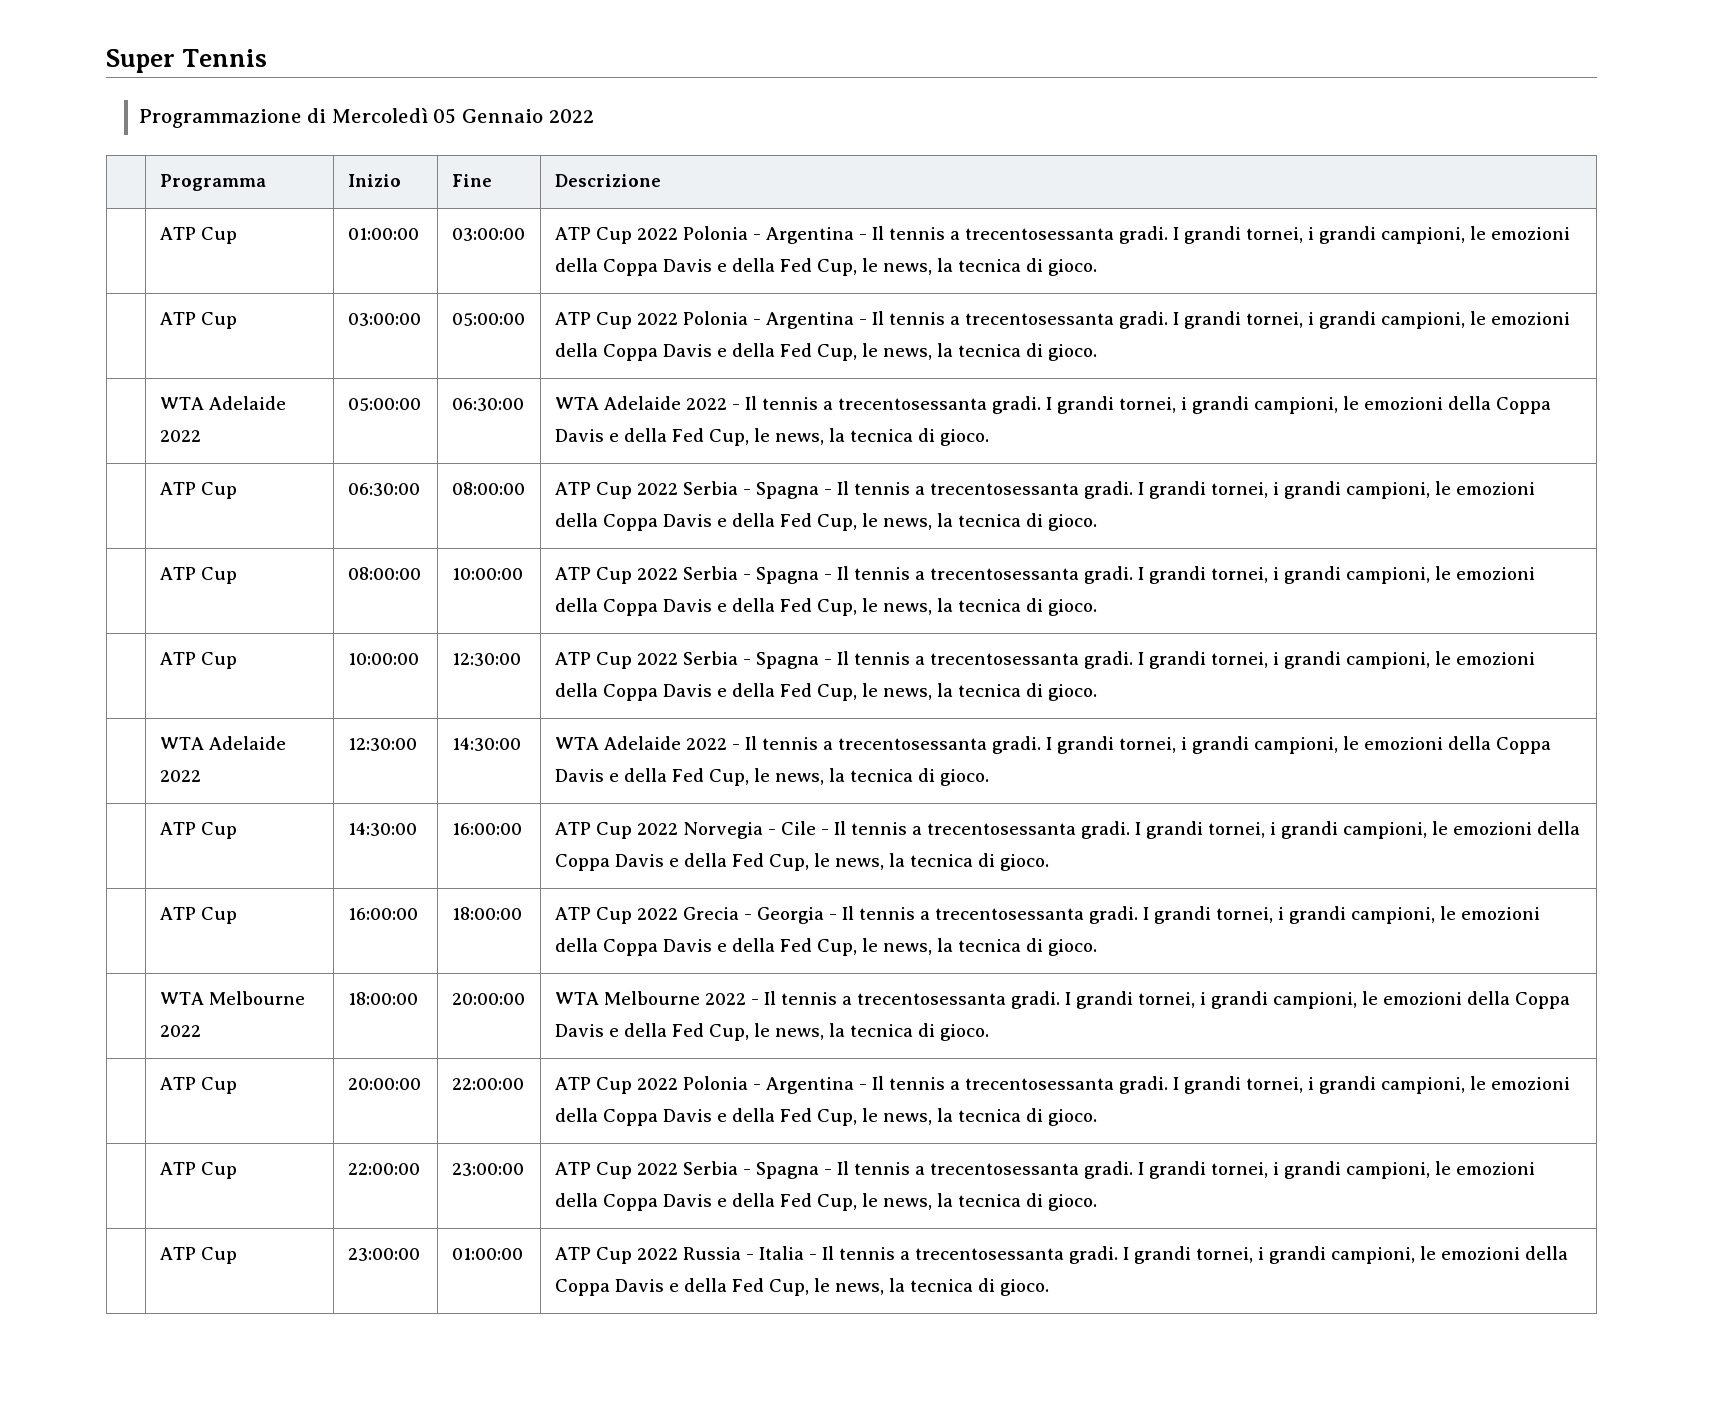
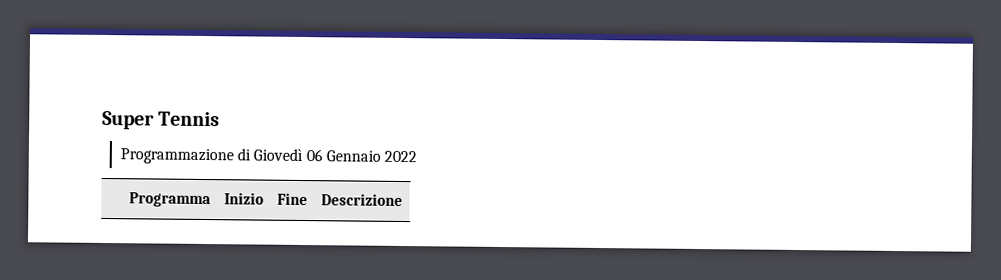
- Programmazione di Mercoledì 05 Gennaio 2022
+ Programmazione di Giovedì 06 Gennaio 2022
- | ATP Cup | 01:00:00 | 03:00:00 | ATP Cup 2022 Polonia - Argentina - Il tennis a trecentosessanta gradi. I grandi tornei, i grandi campioni, le emozioni della Coppa Davis e della Fed Cup, le news, la tecnica di gioco.
- | ATP Cup | 03:00:00 | 05:00:00 | ATP Cup 2022 Polonia - Argentina - Il tennis a trecentosessanta gradi. I grandi tornei, i grandi campioni, le emozioni della Coppa Davis e della Fed Cup, le news, la tecnica di gioco.
- | WTA Adelaide 2022 | 05:00:00 | 06:30:00 | WTA Adelaide 2022 - Il tennis a trecentosessanta gradi. I grandi tornei, i grandi campioni, le emozioni della Coppa Davis e della Fed Cup, le news, la tecnica di gioco.
- | ATP Cup | 06:30:00 | 08:00:00 | ATP Cup 2022 Serbia - Spagna - Il tennis a trecentosessanta gradi. I grandi tornei, i grandi campioni, le emozioni della Coppa Davis e della Fed Cup, le news, la tecnica di gioco.
- | ATP Cup | 08:00:00 | 10:00:00 | ATP Cup 2022 Serbia - Spagna - Il tennis a trecentosessanta gradi. I grandi tornei, i grandi campioni, le emozioni della Coppa Davis e della Fed Cup, le news, la tecnica di gioco.
- | ATP Cup | 10:00:00 | 12:30:00 | ATP Cup 2022 Serbia - Spagna - Il tennis a trecentosessanta gradi. I grandi tornei, i grandi campioni, le emozioni della Coppa Davis e della Fed Cup, le news, la tecnica di gioco.
- | WTA Adelaide 2022 | 12:30:00 | 14:30:00 | WTA Adelaide 2022 - Il tennis a trecentosessanta gradi. I grandi tornei, i grandi campioni, le emozioni della Coppa Davis e della Fed Cup, le news, la tecnica di gioco.
- | ATP Cup | 14:30:00 | 16:00:00 | ATP Cup 2022 Norvegia - Cile - Il tennis a trecentosessanta gradi. I grandi tornei, i grandi campioni, le emozioni della Coppa Davis e della Fed Cup, le news, la tecnica di gioco.
- | ATP Cup | 16:00:00 | 18:00:00 | ATP Cup 2022 Grecia - Georgia - Il tennis a trecentosessanta gradi. I grandi tornei, i grandi campioni, le emozioni della Coppa Davis e della Fed Cup, le news, la tecnica di gioco.
- | WTA Melbourne 2022 | 18:00:00 | 20:00:00 | WTA Melbourne 2022 - Il tennis a trecentosessanta gradi. I grandi tornei, i grandi campioni, le emozioni della Coppa Davis e della Fed Cup, le news, la tecnica di gioco.
- | ATP Cup | 20:00:00 | 22:00:00 | ATP Cup 2022 Polonia - Argentina - Il tennis a trecentosessanta gradi. I grandi tornei, i grandi campioni, le emozioni della Coppa Davis e della Fed Cup, le news, la tecnica di gioco.
- | ATP Cup | 22:00:00 | 23:00:00 | ATP Cup 2022 Serbia - Spagna - Il tennis a trecentosessanta gradi. I grandi tornei, i grandi campioni, le emozioni della Coppa Davis e della Fed Cup, le news, la tecnica di gioco.
- | ATP Cup | 23:00:00 | 01:00:00 | ATP Cup 2022 Russia - Italia - Il tennis a trecentosessanta gradi. I grandi tornei, i grandi campioni, le emozioni della Coppa Davis e della Fed Cup, le news, la tecnica di gioco.

